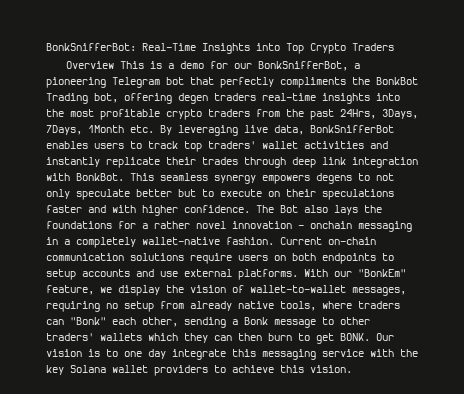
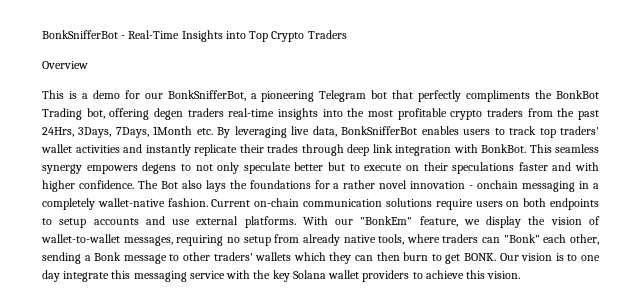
- BonkSnifferBot: Real-Time Insights into Top Crypto Traders
+ BonkSnifferBot - Real-Time Insights into Top Crypto Traders
- Overview This is a demo for our BonkSnifferBot, a pioneering Telegram bot that perfectly compliments the BonkBot Trading bot, offering degen traders real-time insights into the most profitable crypto traders from the past 24Hrs, 3Days, 7Days, 1Month etc. By leveraging live data, BonkSnifferBot enables users to track top traders' wallet activities and instantly replicate their trades through deep link integration with BonkBot.
+ Overview
+ This is a demo for our BonkSnifferBot, a pioneering Telegram bot that perfectly compliments the BonkBot Trading bot, offering degen traders real-time insights into the most profitable crypto traders from the past 24Hrs, 3Days, 7Days, 1Month etc. By leveraging live data, BonkSnifferBot enables users to track top traders' wallet activities and instantly replicate their trades through deep link integration with BonkBot.

